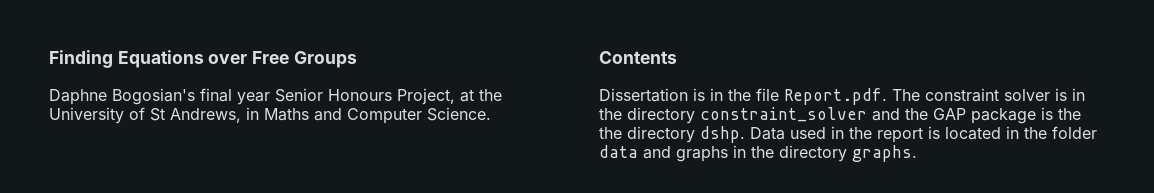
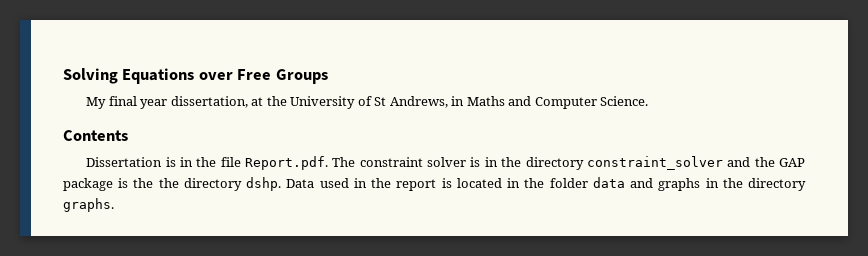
- Finding Equations over Free Groups
+ Solving Equations over Free Groups
- Daphne Bogosian's final year Senior Honours Project, at the University of St Andrews, in Maths and Computer Science.
+ My final year dissertation, at the University of St Andrews, in Maths and Computer Science.

